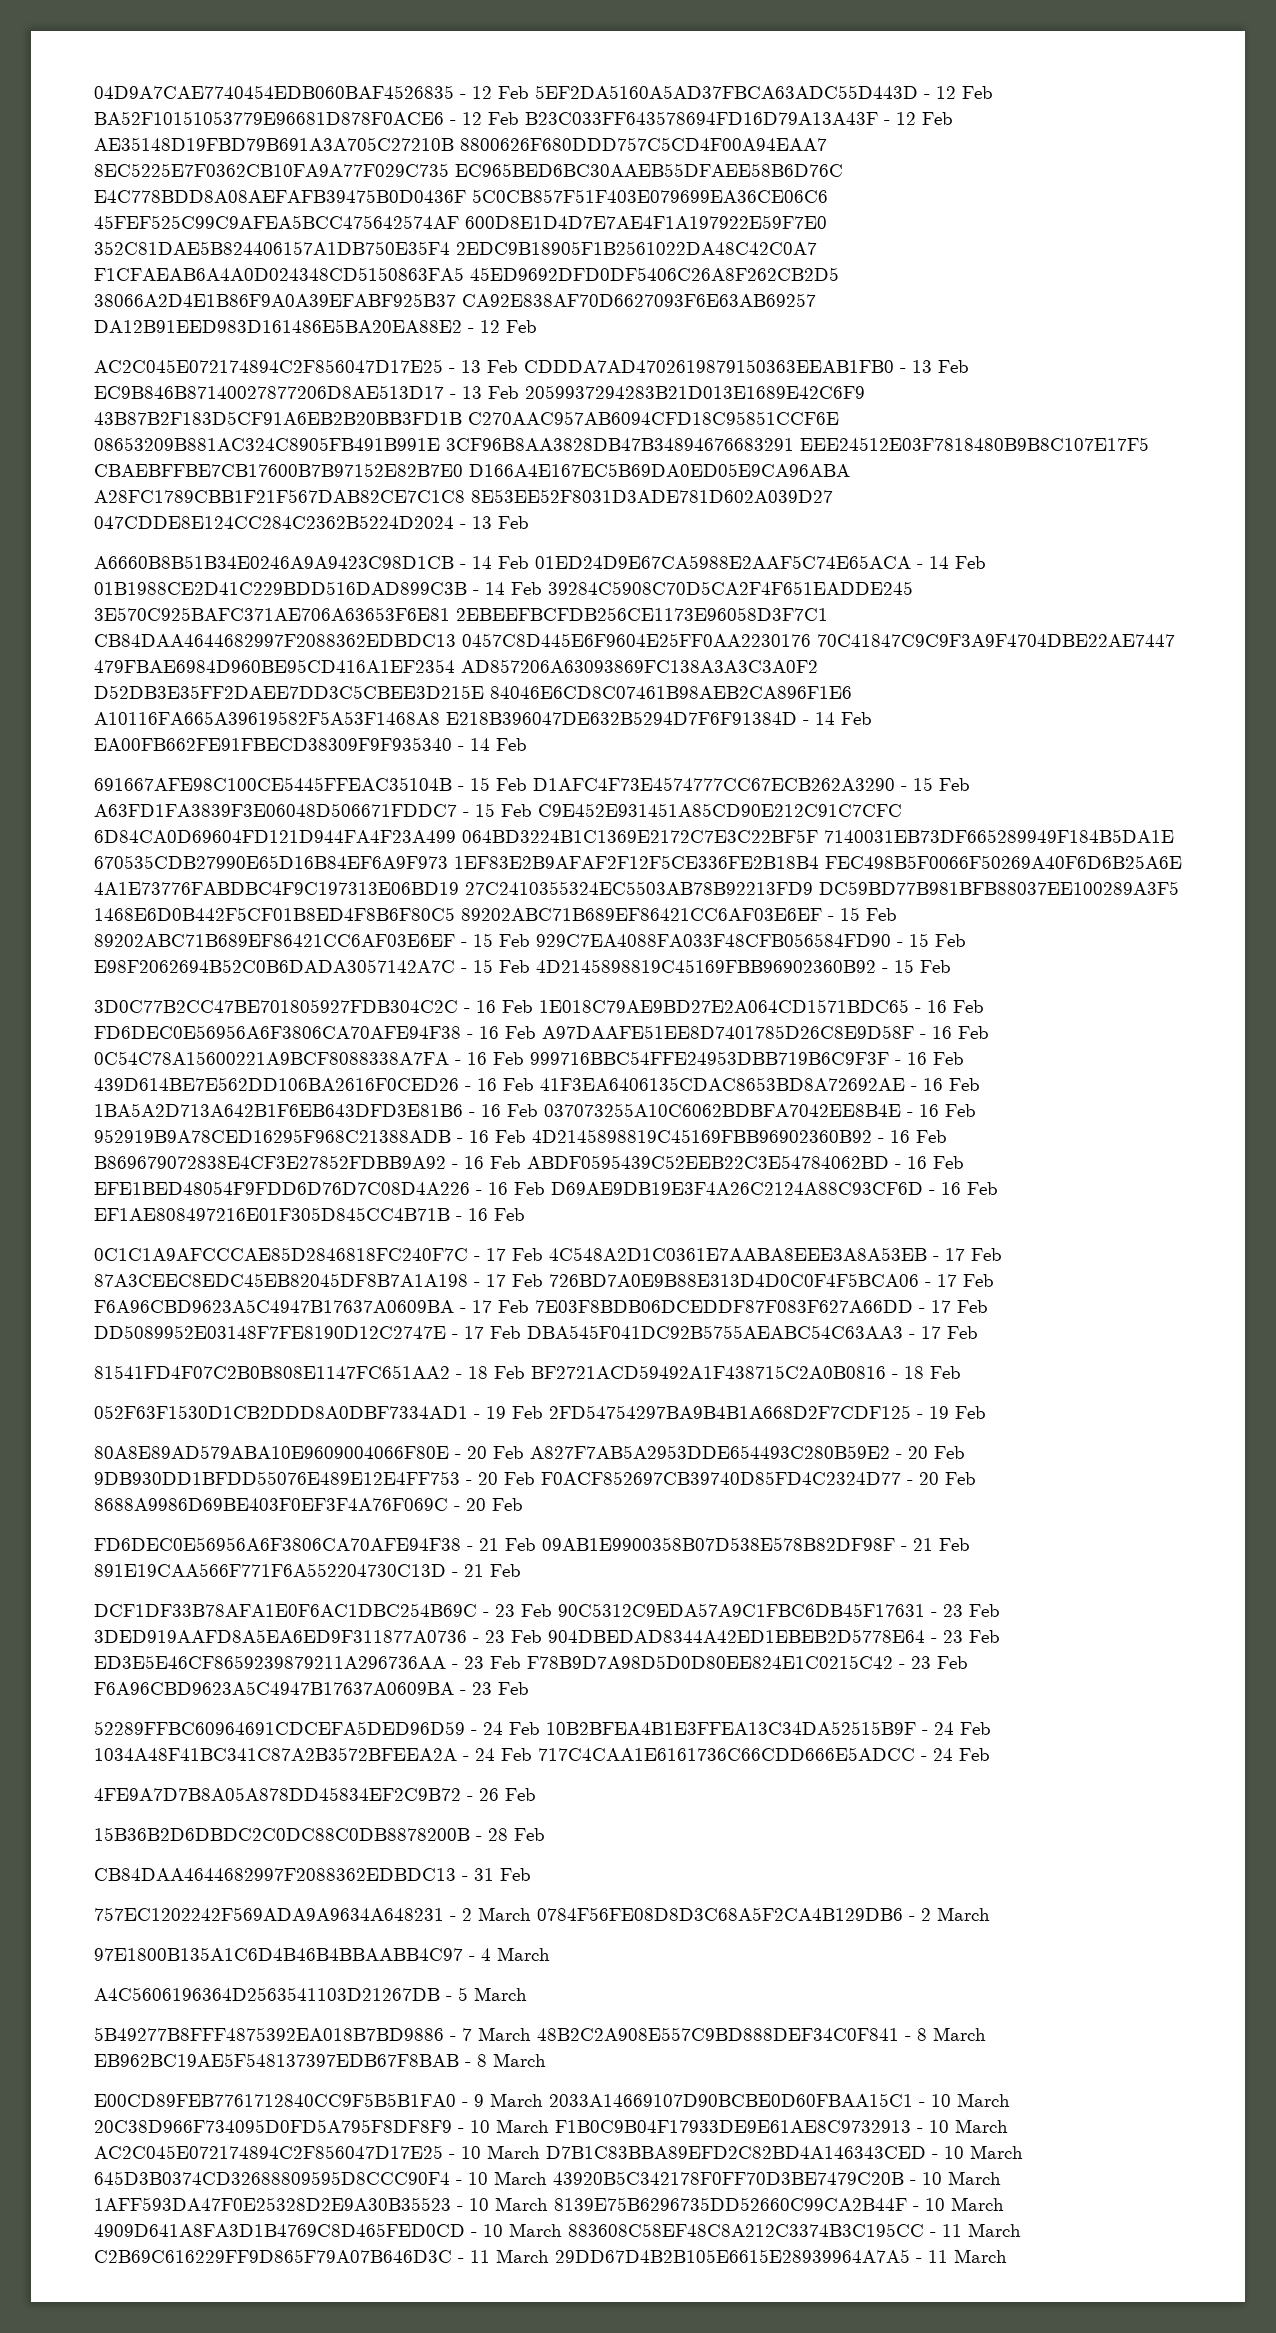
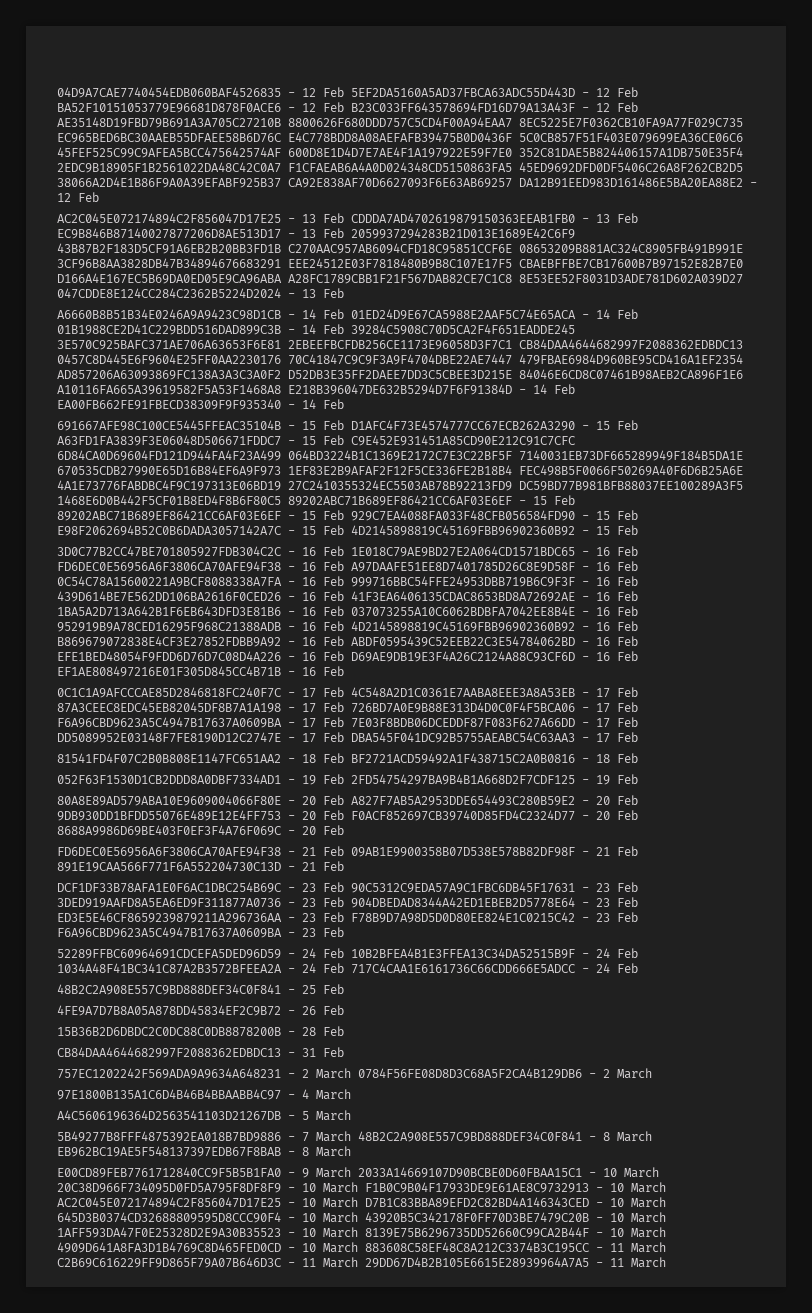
+ 48B2C2A908E557C9BD888DEF34C0F841 - 25 Feb

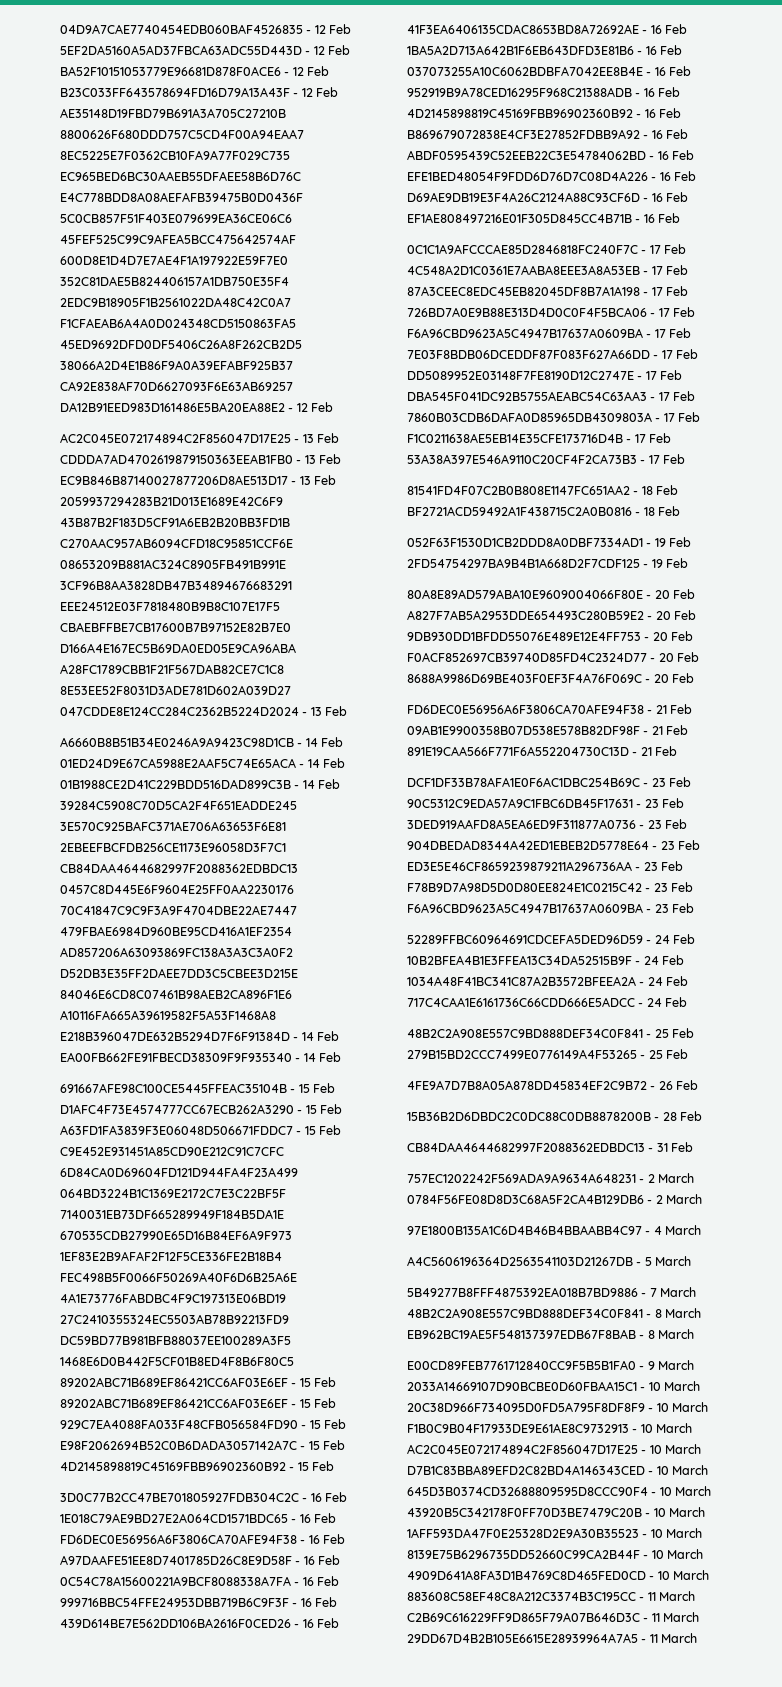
- 0C1C1A9AFCCCAE85D2846818FC240F7C - 17 Feb 4C548A2D1C0361E7AABA8EEE3A8A53EB - 17 Feb 87A3CEEC8EDC45EB82045DF8B7A1A198 - 17 Feb 726BD7A0E9B88E313D4D0C0F4F5BCA06 - 17 Feb F6A96CBD9623A5C4947B17637A0609BA - 17 Feb 7E03F8BDB06DCEDDF87F083F627A66DD - 17 Feb DD5089952E03148F7FE8190D12C2747E - 17 Feb DBA545F041DC92B5755AEABC54C63AA3 - 17 Feb
+ 0C1C1A9AFCCCAE85D2846818FC240F7C - 17 Feb 4C548A2D1C0361E7AABA8EEE3A8A53EB - 17 Feb 87A3CEEC8EDC45EB82045DF8B7A1A198 - 17 Feb 726BD7A0E9B88E313D4D0C0F4F5BCA06 - 17 Feb F6A96CBD9623A5C4947B17637A0609BA - 17 Feb 7E03F8BDB06DCEDDF87F083F627A66DD - 17 Feb DD5089952E03148F7FE8190D12C2747E - 17 Feb DBA545F041DC92B5755AEABC54C63AA3 - 17 Feb 7860B03CDB6DAFA0D85965DB4309803A - 17 Feb F1C0211638AE5EB14E35CFE173716D4B - 17 Feb 53A38A397E546A9110C20CF4F2CA73B3 - 17 Feb
- 48B2C2A908E557C9BD888DEF34C0F841 - 25 Feb
+ 48B2C2A908E557C9BD888DEF34C0F841 - 25 Feb 279B15BD2CCC7499E0776149A4F53265 - 25 Feb

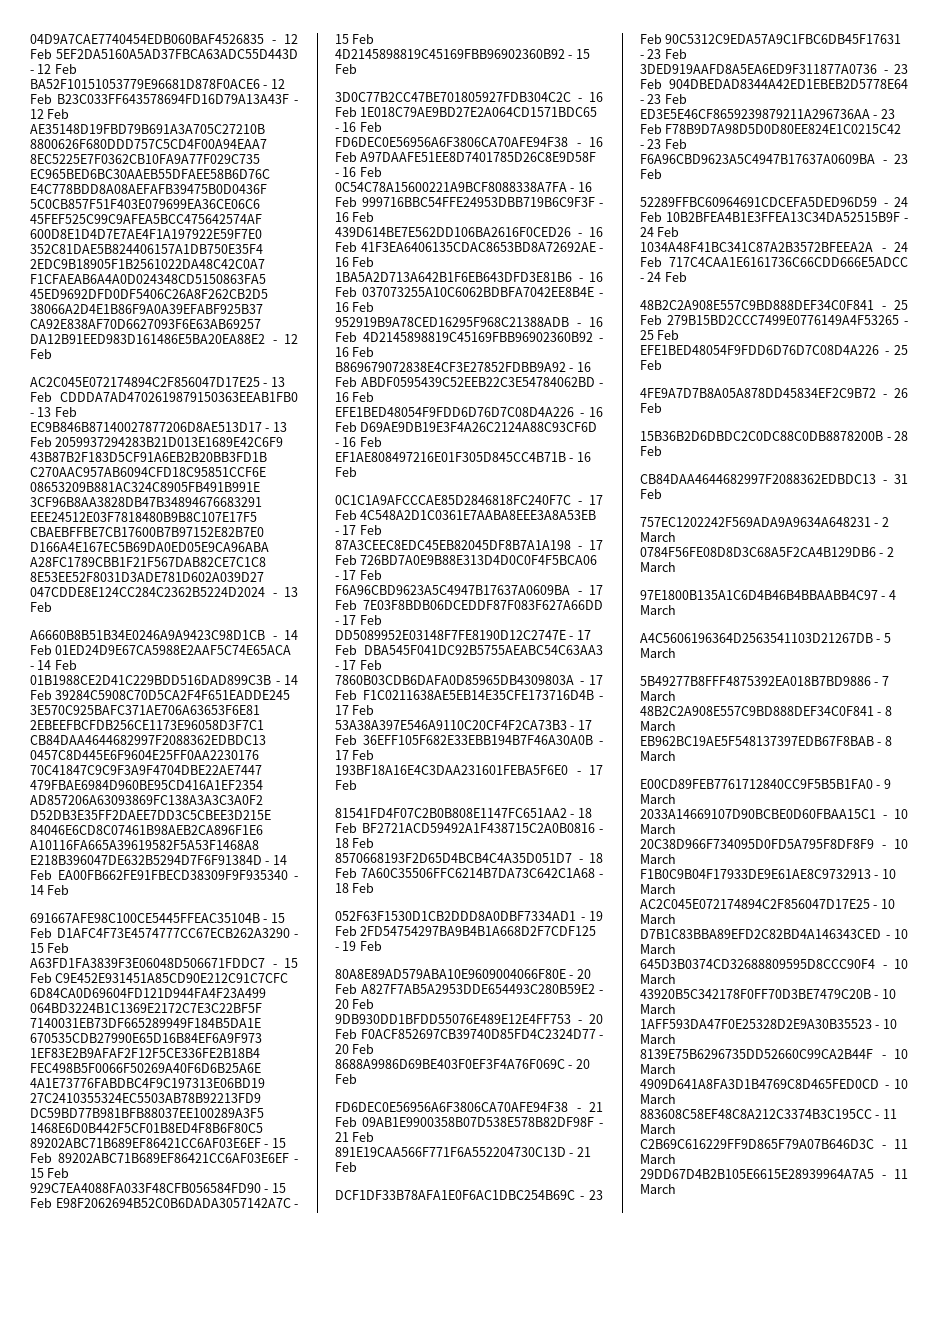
- 0C1C1A9AFCCCAE85D2846818FC240F7C - 17 Feb 4C548A2D1C0361E7AABA8EEE3A8A53EB - 17 Feb 87A3CEEC8EDC45EB82045DF8B7A1A198 - 17 Feb 726BD7A0E9B88E313D4D0C0F4F5BCA06 - 17 Feb F6A96CBD9623A5C4947B17637A0609BA - 17 Feb 7E03F8BDB06DCEDDF87F083F627A66DD - 17 Feb DD5089952E03148F7FE8190D12C2747E - 17 Feb DBA545F041DC92B5755AEABC54C63AA3 - 17 Feb 7860B03CDB6DAFA0D85965DB4309803A - 17 Feb F1C0211638AE5EB14E35CFE173716D4B - 17 Feb 53A38A397E546A9110C20CF4F2CA73B3 - 17 Feb
+ 0C1C1A9AFCCCAE85D2846818FC240F7C - 17 Feb 4C548A2D1C0361E7AABA8EEE3A8A53EB - 17 Feb 87A3CEEC8EDC45EB82045DF8B7A1A198 - 17 Feb 726BD7A0E9B88E313D4D0C0F4F5BCA06 - 17 Feb F6A96CBD9623A5C4947B17637A0609BA - 17 Feb 7E03F8BDB06DCEDDF87F083F627A66DD - 17 Feb DD5089952E03148F7FE8190D12C2747E - 17 Feb DBA545F041DC92B5755AEABC54C63AA3 - 17 Feb 7860B03CDB6DAFA0D85965DB4309803A - 17 Feb F1C0211638AE5EB14E35CFE173716D4B - 17 Feb 53A38A397E546A9110C20CF4F2CA73B3 - 17 Feb 36EFF105F682E33EBB194B7F46A30A0B - 17 Feb 193BF18A16E4C3DAA231601FEBA5F6E0 - 17 Feb
- 81541FD4F07C2B0B808E1147FC651AA2 - 18 Feb BF2721ACD59492A1F438715C2A0B0816 - 18 Feb
+ 81541FD4F07C2B0B808E1147FC651AA2 - 18 Feb BF2721ACD59492A1F438715C2A0B0816 - 18 Feb 8570668193F2D65D4BCB4C4A35D051D7 - 18 Feb 7A60C35506FFC6214B7DA73C642C1A68 - 18 Feb
- 48B2C2A908E557C9BD888DEF34C0F841 - 25 Feb 279B15BD2CCC7499E0776149A4F53265 - 25 Feb
+ 48B2C2A908E557C9BD888DEF34C0F841 - 25 Feb 279B15BD2CCC7499E0776149A4F53265 - 25 Feb EFE1BED48054F9FDD6D76D7C08D4A226 - 25 Feb

